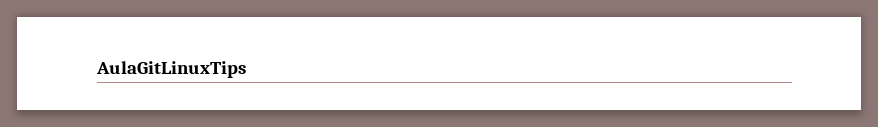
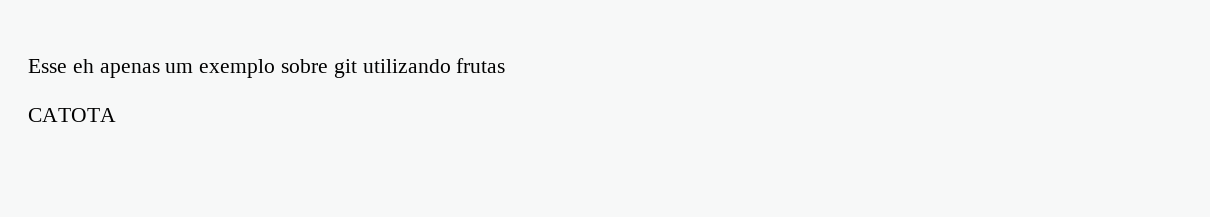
- AulaGitLinuxTips
+ Esse eh apenas um exemplo sobre git utilizando frutas
+ CATOTA

